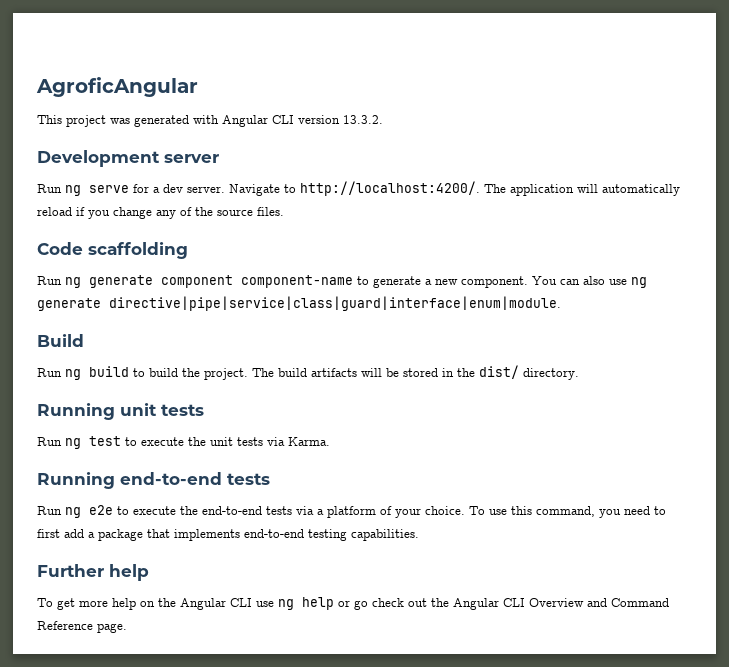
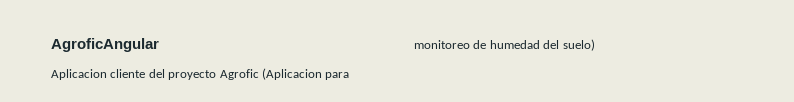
- This project was generated with Angular CLI version 13.3.2.
- Development server
- Run ng serve for a dev server. Navigate to http://localhost:4200/. The application will automatically reload if you change any of the source files.
- Code scaffolding
- Run ng generate component component-name to generate a new component. You can also use ng generate directive|pipe|service|class|guard|interface|enum|module.
- Build
- Run ng build to build the project. The build artifacts will be stored in the dist/ directory.
- Running unit tests
- Run ng test to execute the unit tests via Karma.
- Running end-to-end tests
- Run ng e2e to execute the end-to-end tests via a platform of your choice. To use this command, you need to first add a package that implements end-to-end testing capabilities.
- Further help
- To get more help on the Angular CLI use ng help or go check out the Angular CLI Overview and Command Reference page.
+ Aplicacion cliente del proyecto Agrofic (Aplicacion para monitoreo de humedad del suelo)

